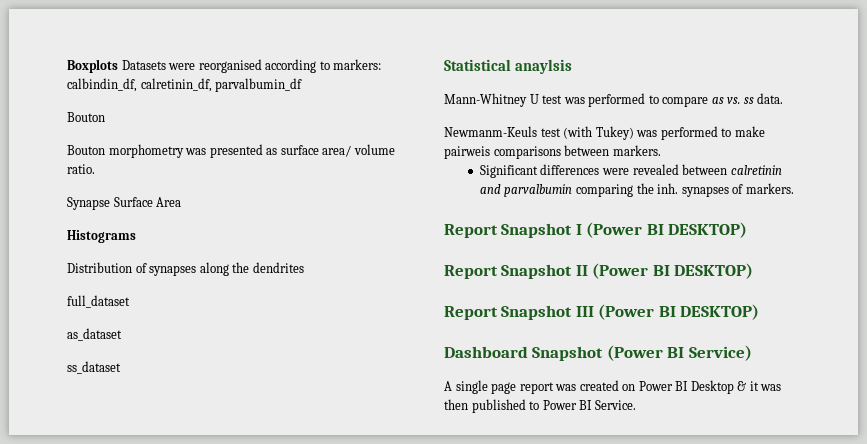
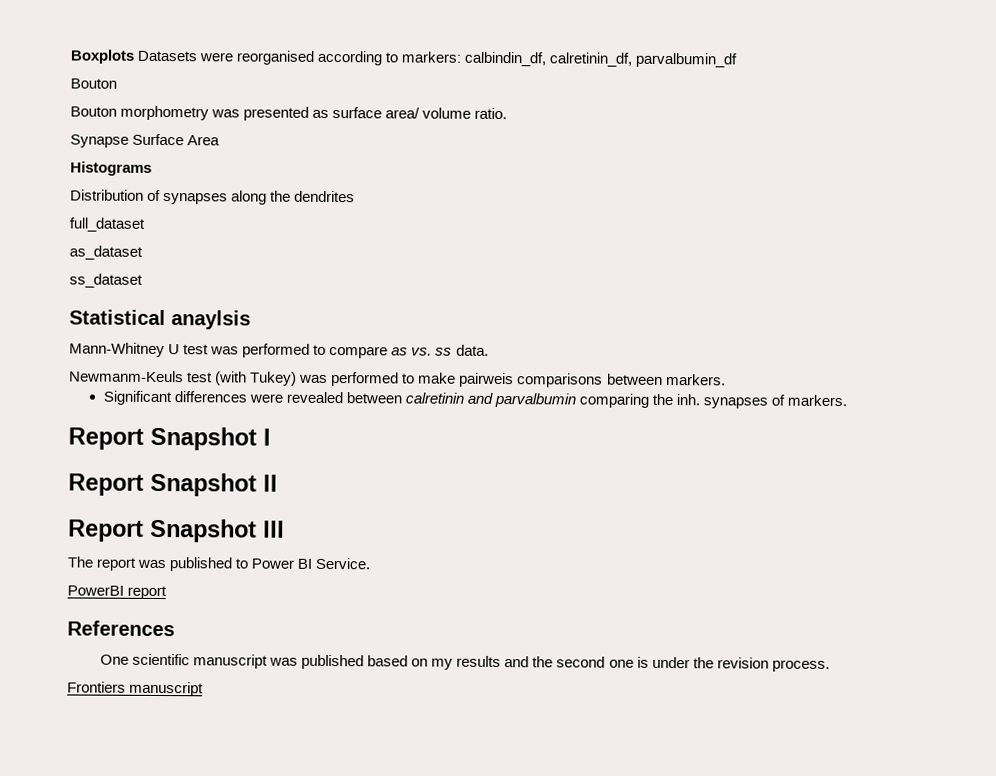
- Report Snapshot I (Power BI DESKTOP)
+ Report Snapshot I
- Report Snapshot II (Power BI DESKTOP)
+ Report Snapshot II
- Report Snapshot III (Power BI DESKTOP)
- Dashboard Snapshot (Power BI Service)
- A single page report was created on Power BI Desktop & it was then published to Power BI Service.
+ Report Snapshot III
+ The report was published to Power BI Service.
+ PowerBI report
+ References
+ One scientific manuscript was published based on my results and the second one is under the revision process.
+ Frontiers manuscript

